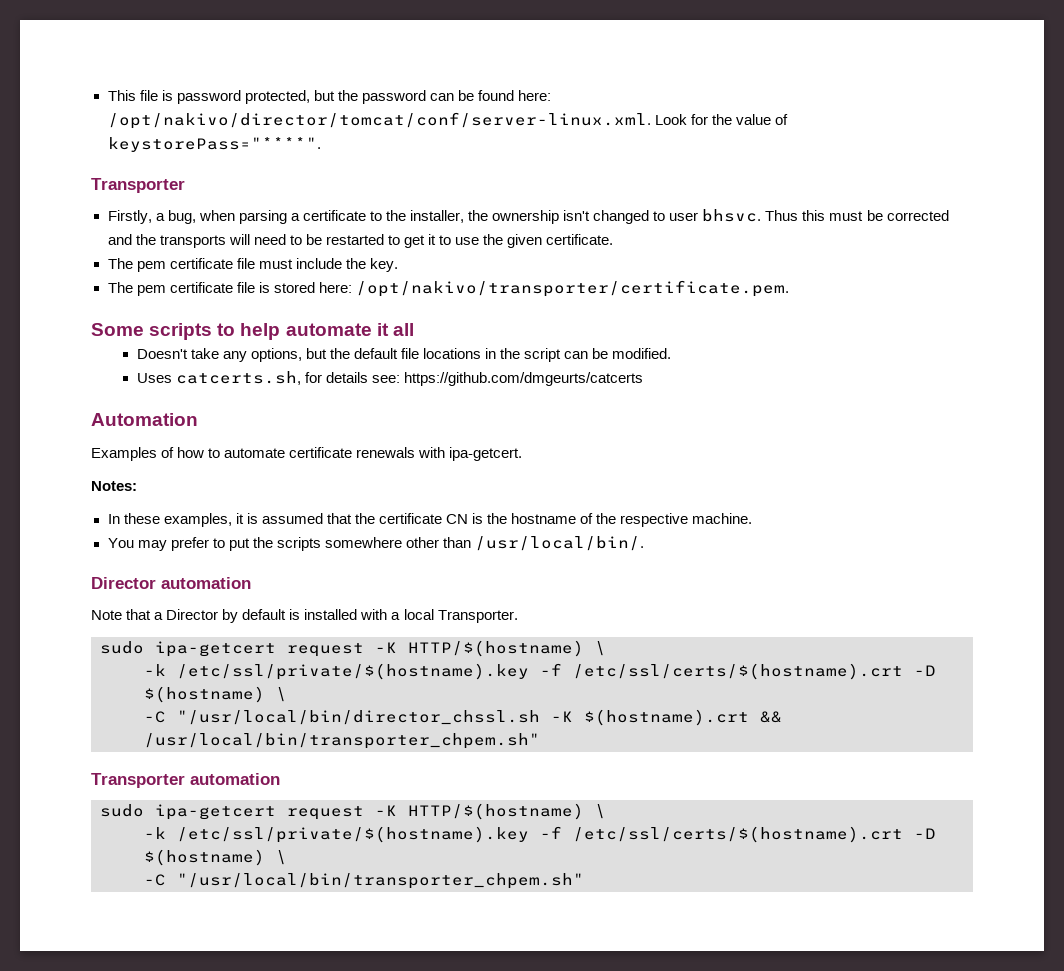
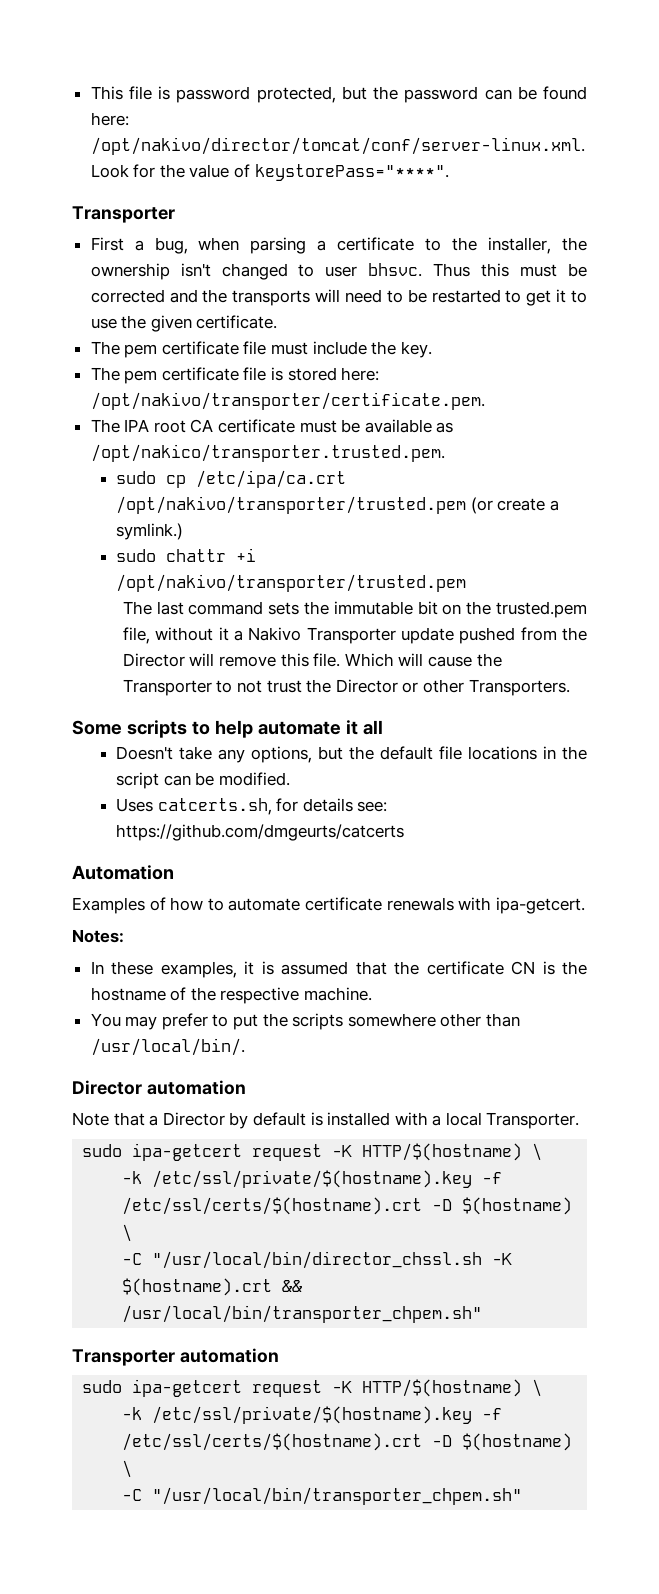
- Firstly, a bug, when parsing a certificate to the installer, the ownership isn't changed to user bhsvc.
+ First a bug, when parsing a certificate to the installer, the ownership isn't changed to user bhsvc.
+ The IPA root CA certificate must be available as /opt/nakico/transporter.trusted.pem.
+ sudo cp /etc/ipa/ca.crt /opt/nakivo/transporter/trusted.pem (or create a symlink.)
+ sudo chattr +i /opt/nakivo/transporter/trusted.pem
+ The last command sets the immutable bit on the trusted.pem file, without it a Nakivo Transporter update pushed from the Director will remove this file. Which will cause the Transporter to not trust the Director or other Transporters.

